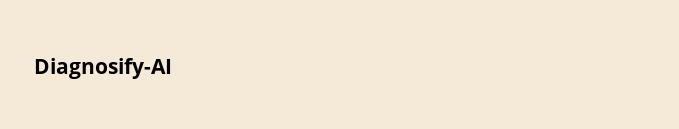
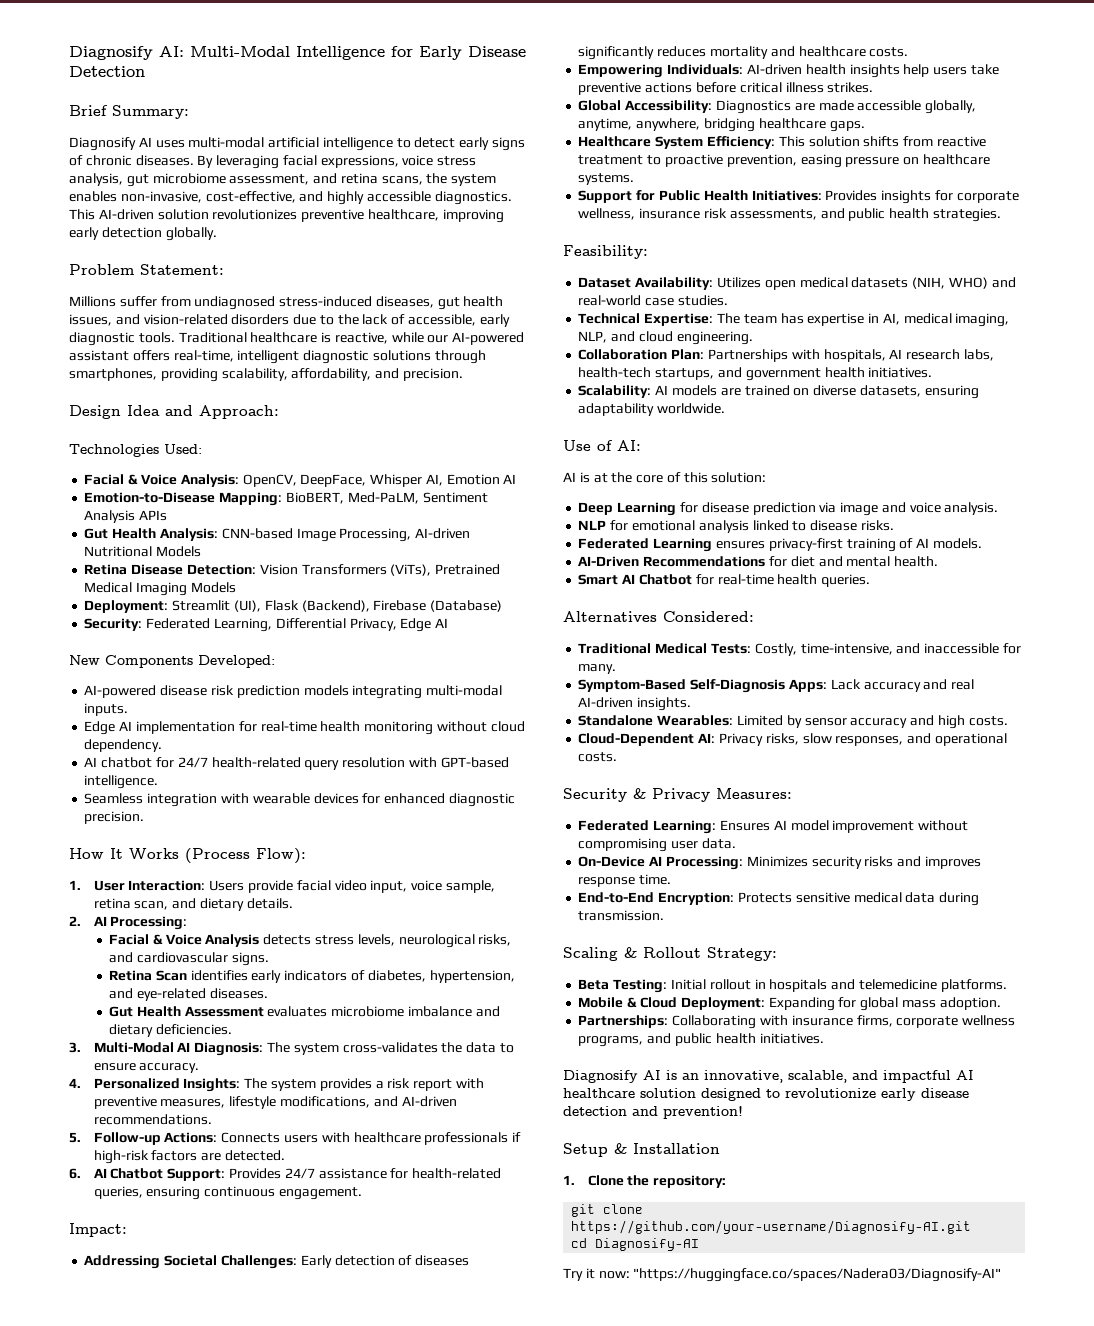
- Diagnosify-AI
+ Diagnosify AI: Multi-Modal Intelligence for Early Disease Detection
+ Brief Summary:
+ Diagnosify AI uses multi-modal artificial intelligence to detect early signs of chronic diseases. By leveraging facial expressions, voice stress analysis, gut microbiome assessment, and retina scans, the system enables non-invasive, cost-effective, and highly accessible diagnostics. This AI-driven solution revolutionizes preventive healthcare, improving early detection globally.
+ Problem Statement:
+ Millions suffer from undiagnosed stress-induced diseases, gut health issues, and vision-related disorders due to the lack of accessible, early diagnostic tools. Traditional healthcare is reactive, while our AI-powered assistant offers real-time, intelligent diagnostic solutions through smartphones, providing scalability, affordability, and precision.
+ Design Idea and Approach:
+ Technologies Used:
+ Facial & Voice Analysis: OpenCV, DeepFace, Whisper AI, Emotion AI
+ Emotion-to-Disease Mapping: BioBERT, Med-PaLM, Sentiment Analysis APIs
+ Gut Health Analysis: CNN-based Image Processing, AI-driven Nutritional Models
+ Retina Disease Detection: Vision Transformers (ViTs), Pretrained Medical Imaging Models
+ Deployment: Streamlit (UI), Flask (Backend), Firebase (Database)
+ Security: Federated Learning, Differential Privacy, Edge AI
+ New Components Developed:
+ AI-powered disease risk prediction models integrating multi-modal inputs.
+ Edge AI implementation for real-time health monitoring without cloud dependency.
+ AI chatbot for 24/7 health-related query resolution with GPT-based intelligence.
+ Seamless integration with wearable devices for enhanced diagnostic precision.
+ How It Works (Process Flow):
+ 1. User Interaction: Users provide facial video input, voice sample, retina scan, and dietary details.
+ 2. AI Processing:
+ Facial & Voice Analysis detects stress levels, neurological risks, and cardiovascular signs.
+ Retina Scan identifies early indicators of diabetes, hypertension, and eye-related diseases.
+ Gut Health Assessment evaluates microbiome imbalance and dietary deficiencies.
+ 3. Multi-Modal AI Diagnosis: The system cross-validates the data to ensure accuracy.
+ 4. Personalized Insights: The system provides a risk report with preventive measures, lifestyle modifications, and AI-driven recommendations.
+ 5. Follow-up Actions: Connects users with healthcare professionals if high-risk factors are detected.
+ 6. AI Chatbot Support: Provides 24/7 assistance for health-related queries, ensuring continuous engagement.
+ Impact:
+ Addressing Societal Challenges: Early detection of diseases significantly reduces mortality and healthcare costs.
+ Empowering Individuals: AI-driven health insights help users take preventive actions before critical illness strikes.
+ Global Accessibility: Diagnostics are made accessible globally, anytime, anywhere, bridging healthcare gaps.
+ Healthcare System Efficiency: This solution shifts from reactive treatment to proactive prevention, easing pressure on healthcare systems.
+ Support for Public Health Initiatives: Provides insights for corporate wellness, insurance risk assessments, and public health strategies.
+ Feasibility:
+ Dataset Availability: Utilizes open medical datasets (NIH, WHO) and real-world case studies.
+ Technical Expertise: The team has expertise in AI, medical imaging, NLP, and cloud engineering.
+ Collaboration Plan: Partnerships with hospitals, AI research labs, health-tech startups, and government health initiatives.
+ Scalability: AI models are trained on diverse datasets, ensuring adaptability worldwide.
+ Use of AI:
+ AI is at the core of this solution:
+ Deep Learning for disease prediction via image and voice analysis.
+ NLP for emotional analysis linked to disease risks.
+ Federated Learning ensures privacy-first training of AI models.
+ AI-Driven Recommendations for diet and mental health.
+ Smart AI Chatbot for real-time health queries.
+ Alternatives Considered:
+ Traditional Medical Tests: Costly, time-intensive, and inaccessible for many.
+ Symptom-Based Self-Diagnosis Apps: Lack accuracy and real AI-driven insights.
+ Standalone Wearables: Limited by sensor accuracy and high costs.
+ Cloud-Dependent AI: Privacy risks, slow responses, and operational costs.
+ Security & Privacy Measures:
+ Federated Learning: Ensures AI model improvement without compromising user data.
+ On-Device AI Processing: Minimizes security risks and improves response time.
+ End-to-End Encryption: Protects sensitive medical data during transmission.
+ Scaling & Rollout Strategy:
+ Beta Testing: Initial rollout in hospitals and telemedicine platforms.
+ Mobile & Cloud Deployment: Expanding for global mass adoption.
+ Partnerships: Collaborating with insurance firms, corporate wellness programs, and public health initiatives.
+ Diagnosify AI is an innovative, scalable, and impactful AI healthcare solution designed to revolutionize early disease detection and prevention!
+ Setup & Installation
+ 1. Clone the repository:
+ git clone https://github.com/your-username/Diagnosify-AI.git
+ cd Diagnosify-AI
+ Try it now: "https://huggingface.co/spaces/Nadera03/Diagnosify-AI"

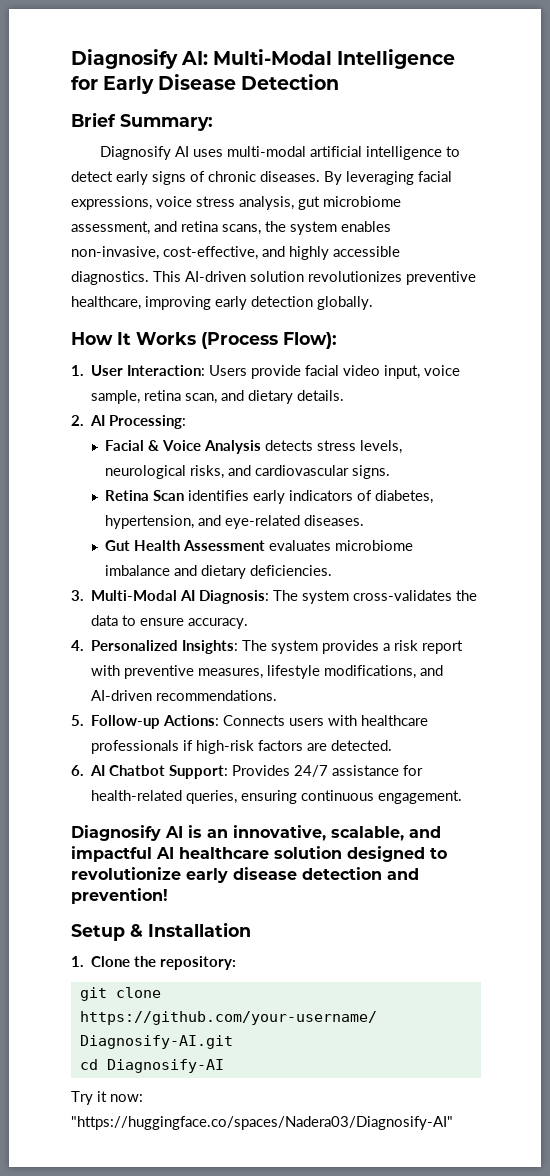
- Problem Statement:
- Millions suffer from undiagnosed stress-induced diseases, gut health issues, and vision-related disorders due to the lack of accessible, early diagnostic tools. Traditional healthcare is reactive, while our AI-powered assistant offers real-time, intelligent diagnostic solutions through smartphones, providing scalability, affordability, and precision.
- Design Idea and Approach:
- Technologies Used:
- Facial & Voice Analysis: OpenCV, DeepFace, Whisper AI, Emotion AI
- Emotion-to-Disease Mapping: BioBERT, Med-PaLM, Sentiment Analysis APIs
- Gut Health Analysis: CNN-based Image Processing, AI-driven Nutritional Models
- Retina Disease Detection: Vision Transformers (ViTs), Pretrained Medical Imaging Models
- Deployment: Streamlit (UI), Flask (Backend), Firebase (Database)
- Security: Federated Learning, Differential Privacy, Edge AI
- New Components Developed:
- AI-powered disease risk prediction models integrating multi-modal inputs.
- Edge AI implementation for real-time health monitoring without cloud dependency.
- AI chatbot for 24/7 health-related query resolution with GPT-based intelligence.
- Seamless integration with wearable devices for enhanced diagnostic precision.
- Impact:
- Addressing Societal Challenges: Early detection of diseases significantly reduces mortality and healthcare costs.
- Empowering Individuals: AI-driven health insights help users take preventive actions before critical illness strikes.
- Global Accessibility: Diagnostics are made accessible globally, anytime, anywhere, bridging healthcare gaps.
- Healthcare System Efficiency: This solution shifts from reactive treatment to proactive prevention, easing pressure on healthcare systems.
- Support for Public Health Initiatives: Provides insights for corporate wellness, insurance risk assessments, and public health strategies.
- Feasibility:
- Dataset Availability: Utilizes open medical datasets (NIH, WHO) and real-world case studies.
- Technical Expertise: The team has expertise in AI, medical imaging, NLP, and cloud engineering.
- Collaboration Plan: Partnerships with hospitals, AI research labs, health-tech startups, and government health initiatives.
- Scalability: AI models are trained on diverse datasets, ensuring adaptability worldwide.
- Use of AI:
- AI is at the core of this solution:
- Deep Learning for disease prediction via image and voice analysis.
- NLP for emotional analysis linked to disease risks.
- Federated Learning ensures privacy-first training of AI models.
- AI-Driven Recommendations for diet and mental health.
- Smart AI Chatbot for real-time health queries.
- Alternatives Considered:
- Traditional Medical Tests: Costly, time-intensive, and inaccessible for many.
- Symptom-Based Self-Diagnosis Apps: Lack accuracy and real AI-driven insights.
- Standalone Wearables: Limited by sensor accuracy and high costs.
- Cloud-Dependent AI: Privacy risks, slow responses, and operational costs.
- Security & Privacy Measures:
- Federated Learning: Ensures AI model improvement without compromising user data.
- On-Device AI Processing: Minimizes security risks and improves response time.
- End-to-End Encryption: Protects sensitive medical data during transmission.
- Scaling & Rollout Strategy:
- Beta Testing: Initial rollout in hospitals and telemedicine platforms.
- Mobile & Cloud Deployment: Expanding for global mass adoption.
- Partnerships: Collaborating with insurance firms, corporate wellness programs, and public health initiatives.

